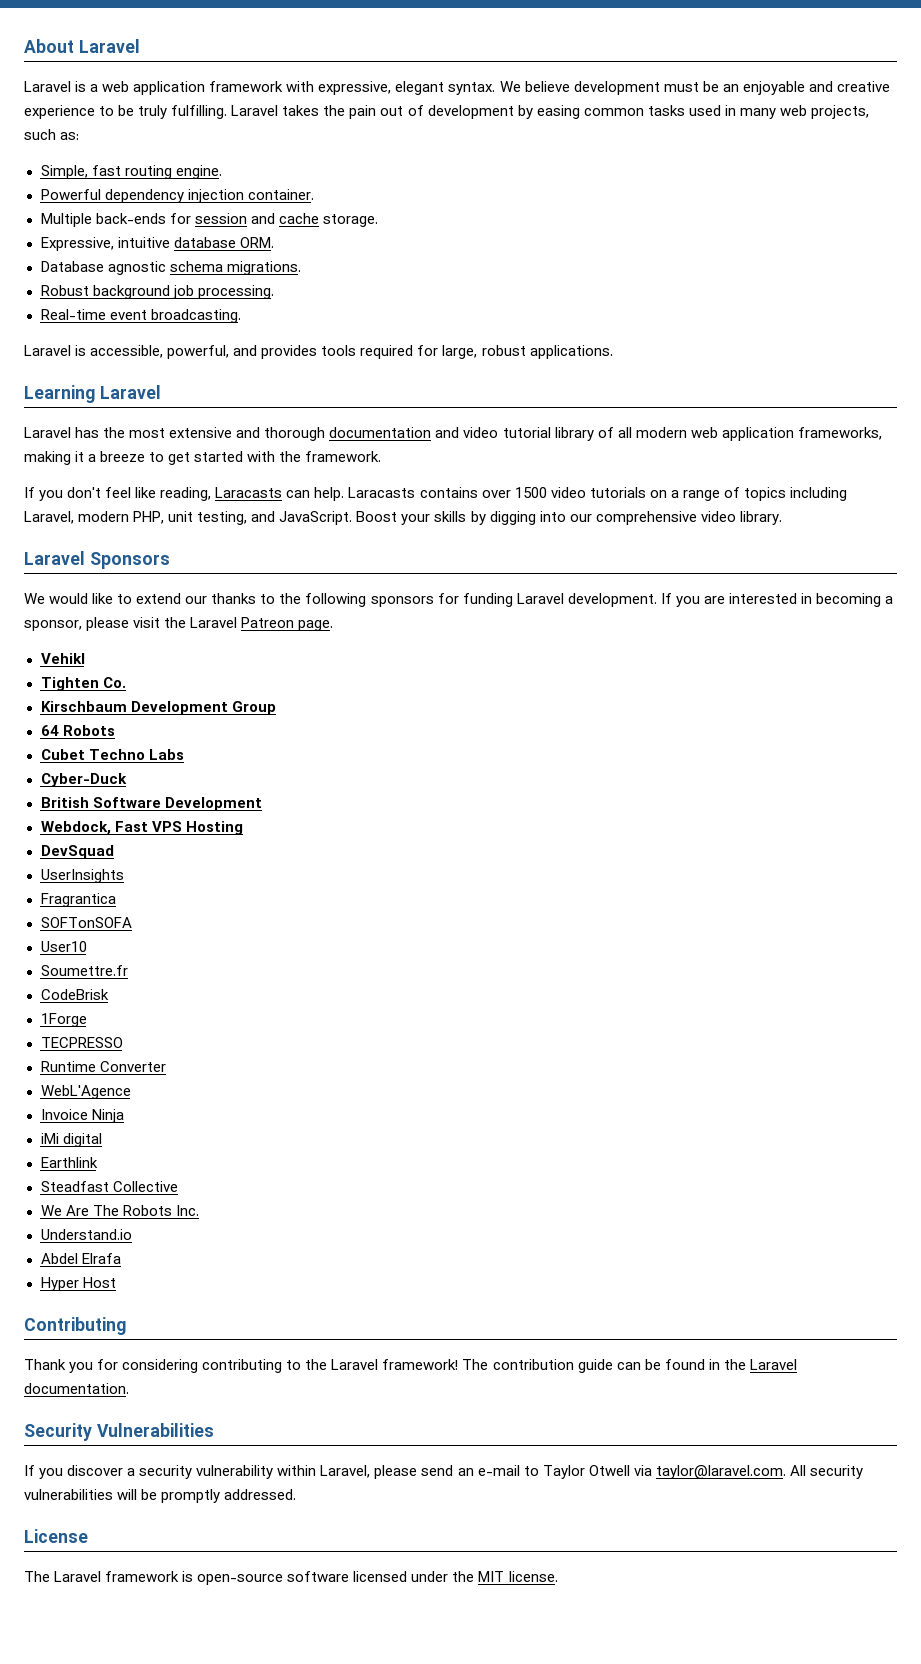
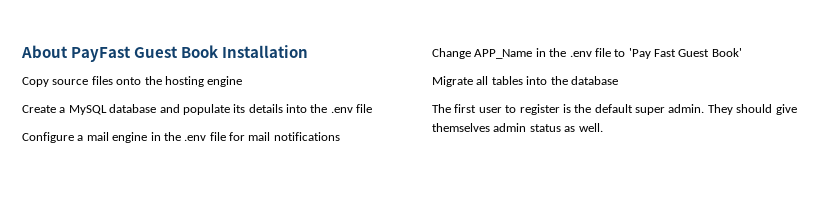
- About Laravel
- Laravel is a web application framework with expressive, elegant syntax. We believe development must be an enjoyable and creative experience to be truly fulfilling. Laravel takes the pain out of development by easing common tasks used in many web projects, such as:
- Simple, fast routing engine.
- Powerful dependency injection container.
- Multiple back-ends for session and cache storage.
- Expressive, intuitive database ORM.
- Database agnostic schema migrations.
- Robust background job processing.
- Real-time event broadcasting.
- Laravel is accessible, powerful, and provides tools required for large, robust applications.
- Learning Laravel
- Laravel has the most extensive and thorough documentation and video tutorial library of all modern web application frameworks, making it a breeze to get started with the framework.
- If you don't feel like reading, Laracasts can help. Laracasts contains over 1500 video tutorials on a range of topics including Laravel, modern PHP, unit testing, and JavaScript. Boost your skills by digging into our comprehensive video library.
- Laravel Sponsors
- We would like to extend our thanks to the following sponsors for funding Laravel development. If you are interested in becoming a sponsor, please visit the Laravel Patreon page.
- Vehikl
- Tighten Co.
- Kirschbaum Development Group
- 64 Robots
- Cubet Techno Labs
- Cyber-Duck
- British Software Development
- Webdock, Fast VPS Hosting
- DevSquad
- UserInsights
- Fragrantica
- SOFTonSOFA
- User10
- Soumettre.fr
- CodeBrisk
- 1Forge
- TECPRESSO
- Runtime Converter
- WebL'Agence
- Invoice Ninja
- iMi digital
- Earthlink
- Steadfast Collective
- We Are The Robots Inc.
- Understand.io
- Abdel Elrafa
- Hyper Host
- Contributing
- Thank you for considering contributing to the Laravel framework! The contribution guide can be found in the Laravel documentation.
- Security Vulnerabilities
- If you discover a security vulnerability within Laravel, please send an e-mail to Taylor Otwell via taylor@laravel.com. All security vulnerabilities will be promptly addressed.
- License
- The Laravel framework is open-source software licensed under the MIT license.
+ About PayFast Guest Book Installation
+ Copy source files onto the hosting engine
+ Create a MySQL database and populate its details into the .env file
+ Configure a mail engine in the .env file for mail notifications
+ Change APP_Name in the .env file to 'Pay Fast Guest Book'
+ Migrate all tables into the database
+ The first user to register is the default super admin. They should give themselves admin status as well.

